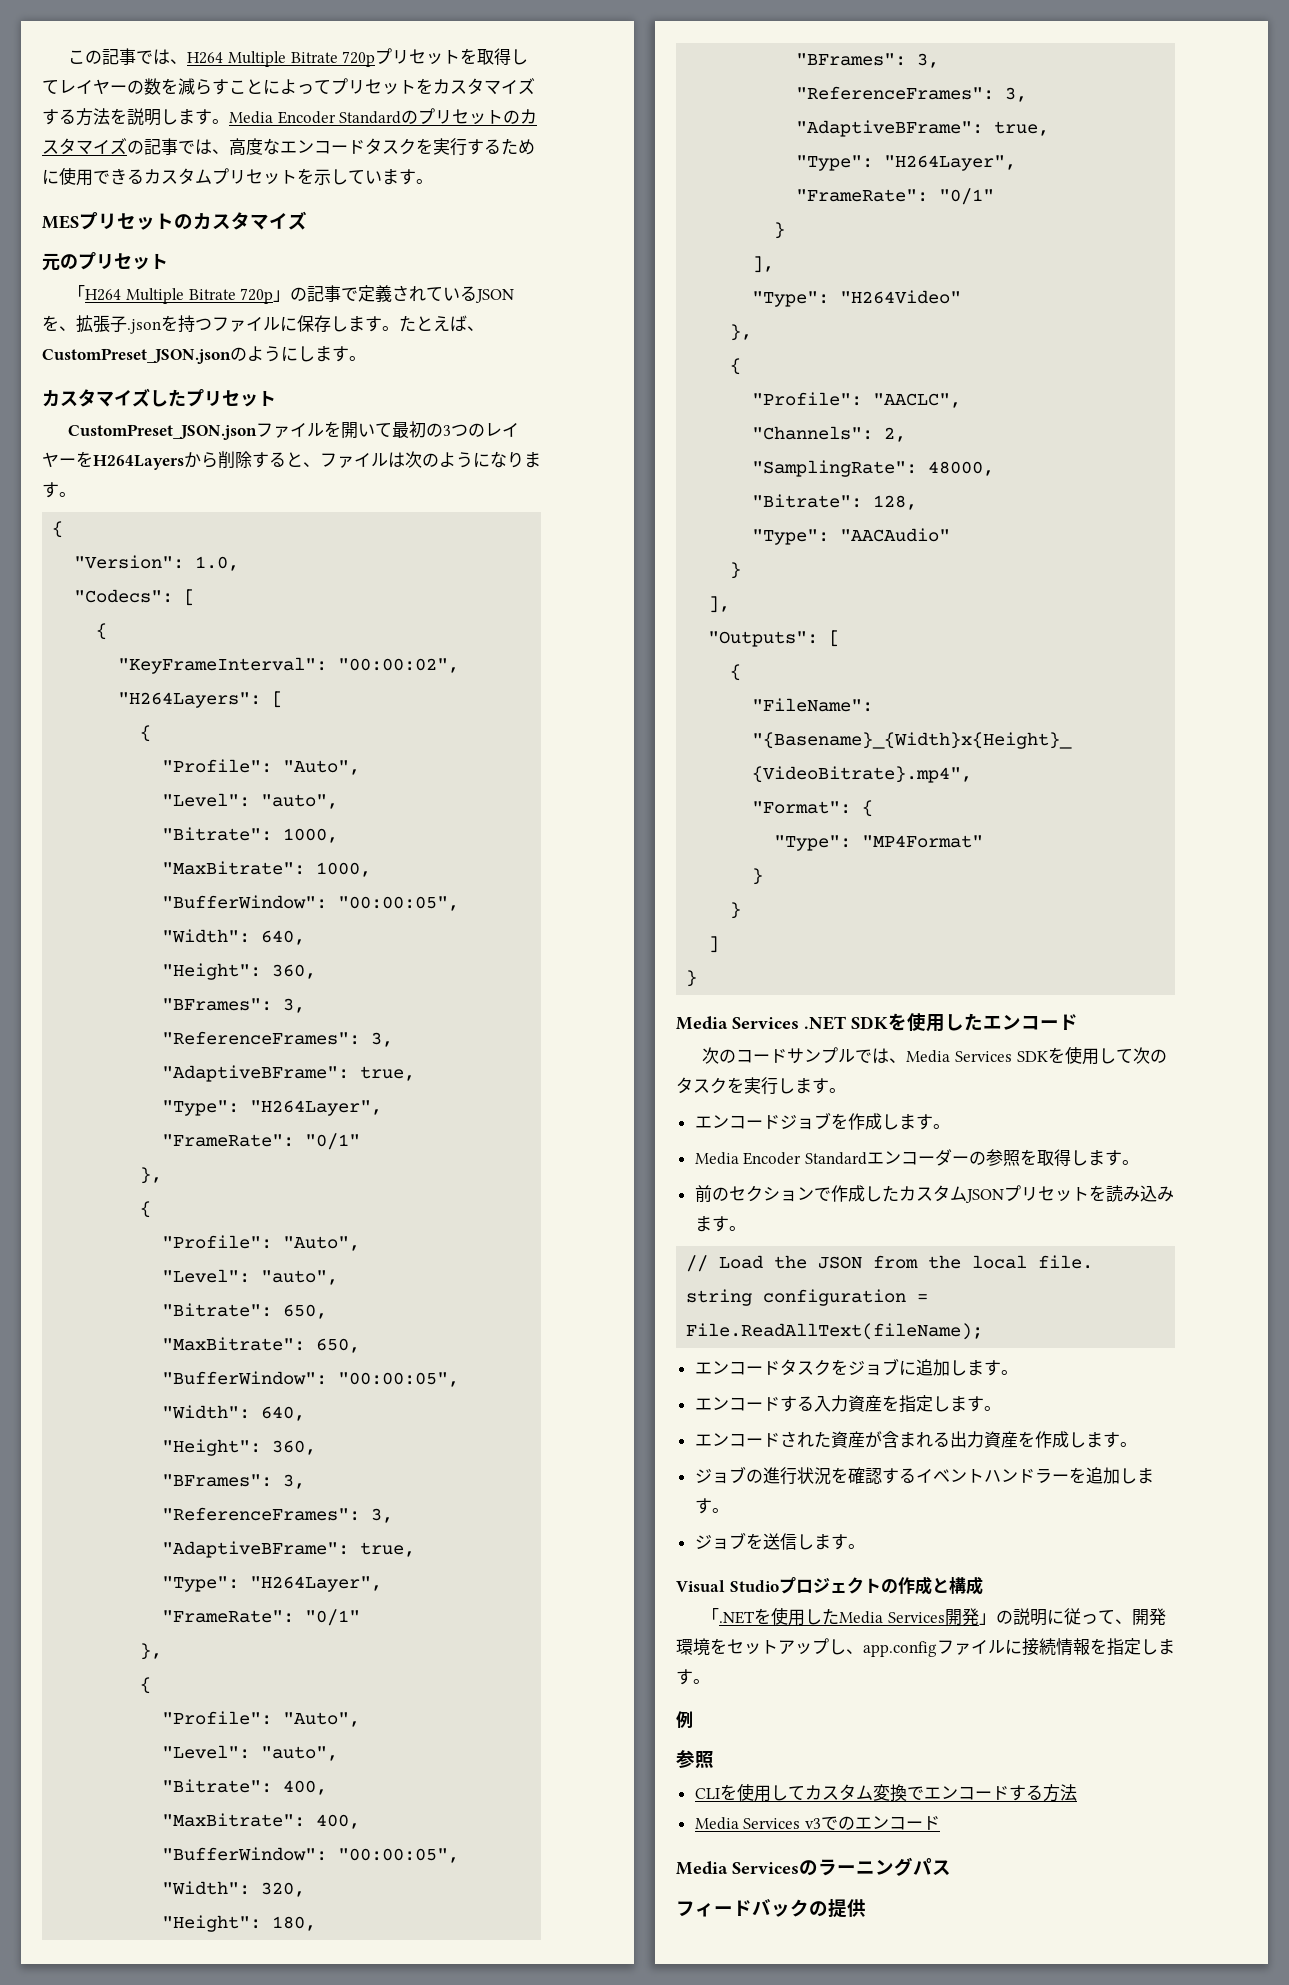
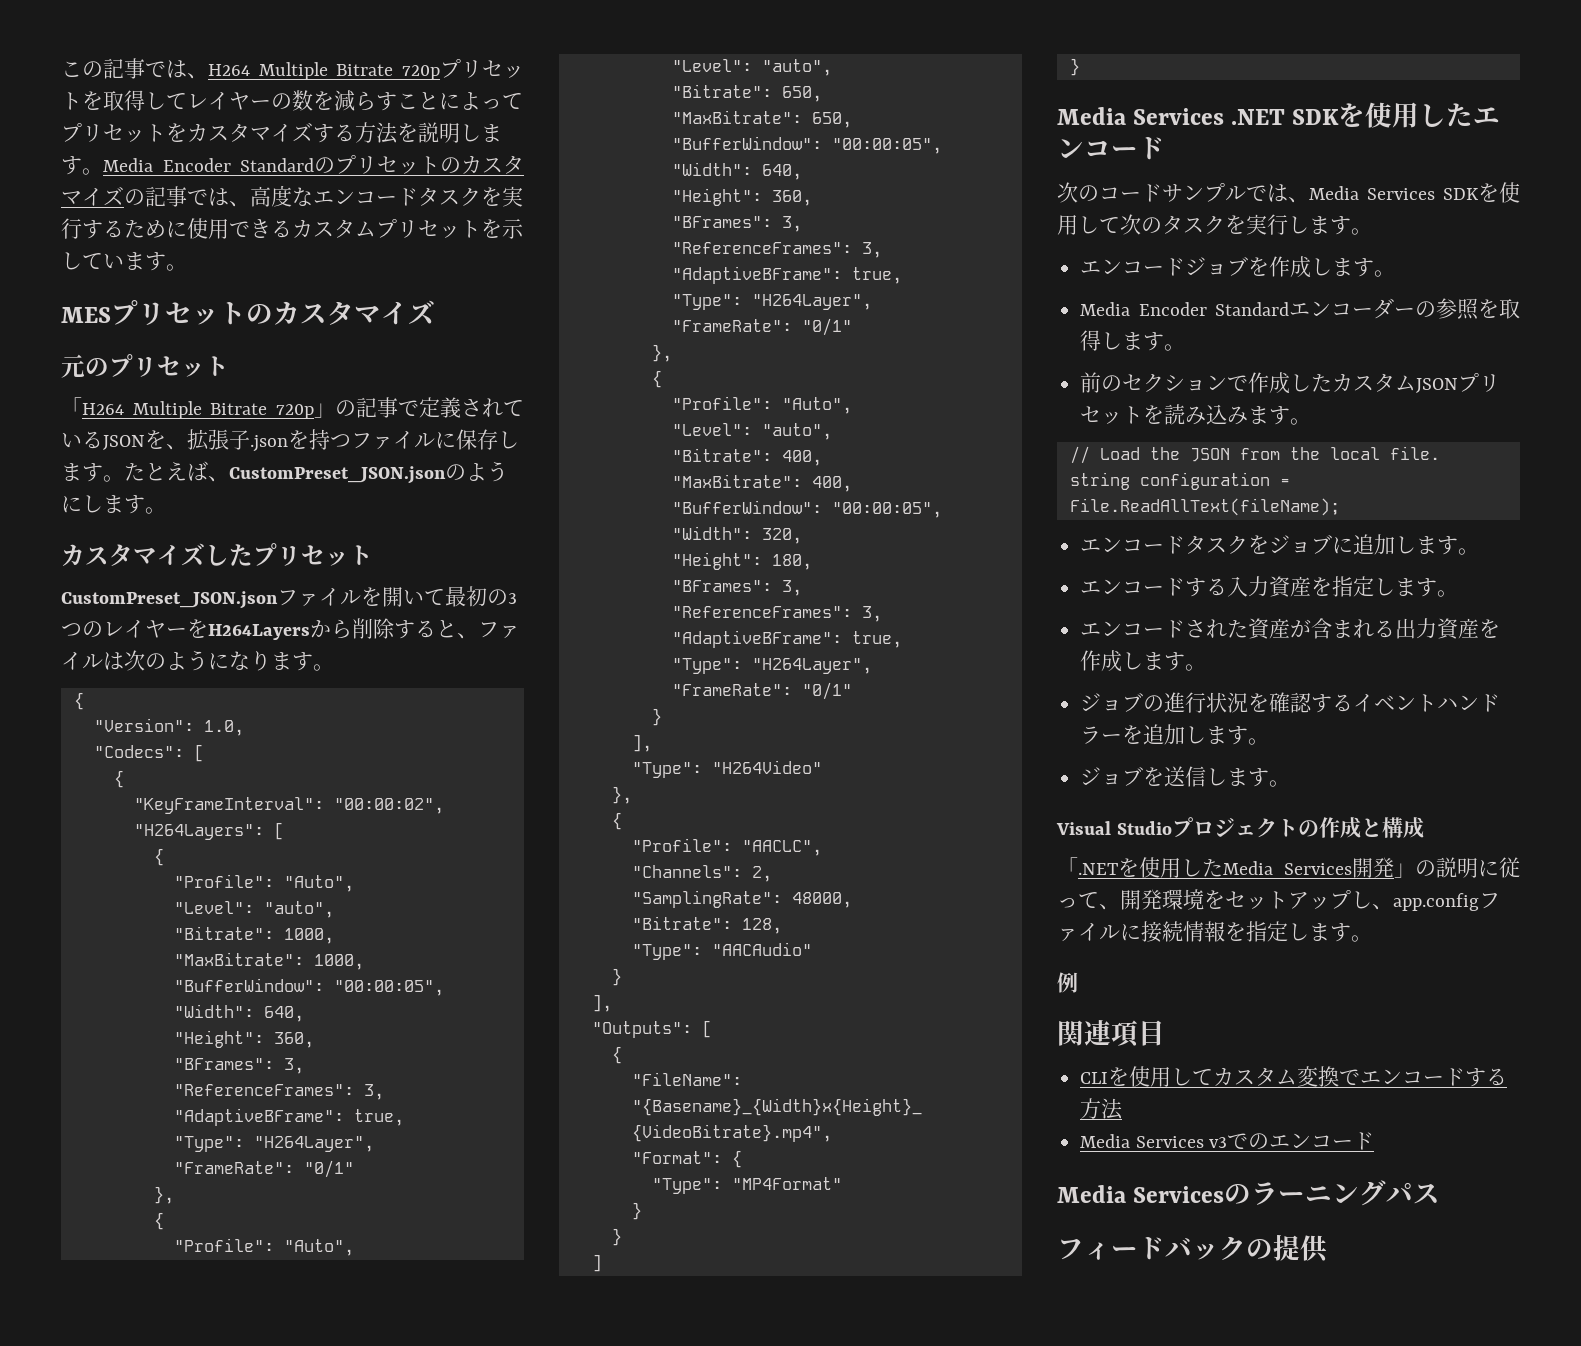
  例
- 参照
+ 関連項目

